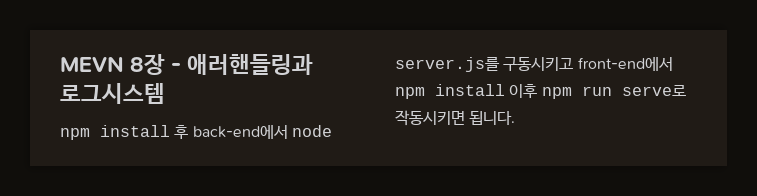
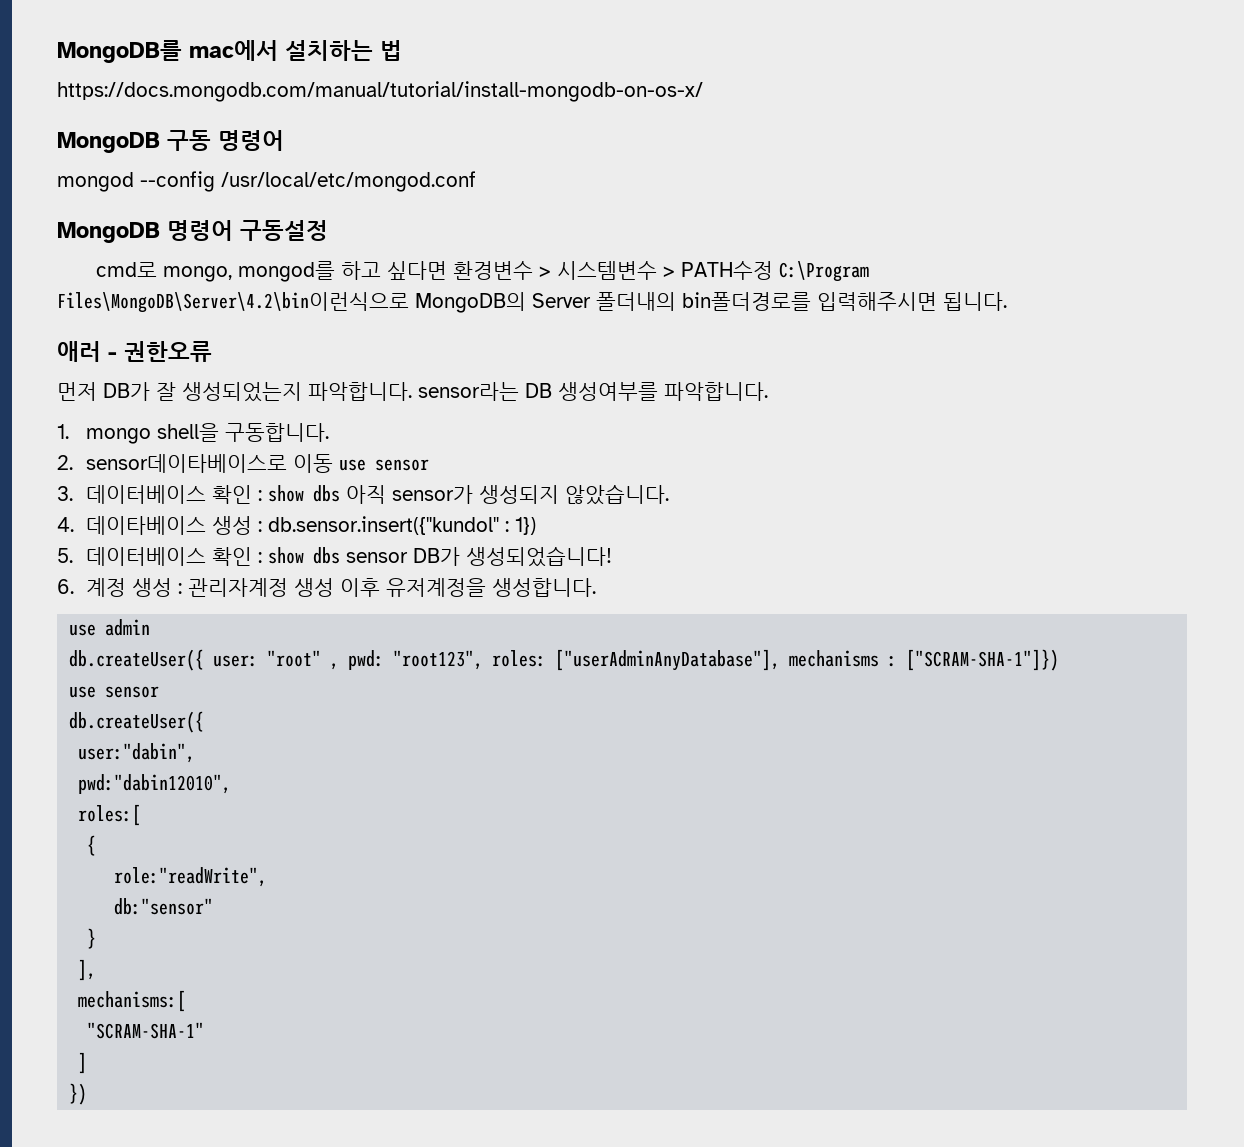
- MEVN 8장 - 애러핸들링과 로그시스템
- npm install 후 back-end에서 node server.js를 구동시키고 front-end에서 npm install 이후 npm run serve로 작동시키면 됩니다.
+ MongoDB를 mac에서 설치하는 법
+ https://docs.mongodb.com/manual/tutorial/install-mongodb-on-os-x/
+ MongoDB 구동 명령어
+ mongod --config /usr/local/etc/mongod.conf
+ MongoDB 명령어 구동설정
+ cmd로 mongo, mongod를 하고 싶다면 환경변수 > 시스템변수 > PATH수정 C:\Program Files\MongoDB\Server\4.2\bin이런식으로 MongoDB의 Server 폴더내의 bin폴더경로를 입력해주시면 됩니다.
+ 애러 - 권한오류
+ 먼저 DB가 잘 생성되었는지 파악합니다. sensor라는 DB 생성여부를 파악합니다.
+ 1. mongo shell을 구동합니다.
+ 2. sensor데이타베이스로 이동 use sensor
+ 3. 데이터베이스 확인 : show dbs 아직 sensor가 생성되지 않았습니다.
+ 4. 데이타베이스 생성 : db.sensor.insert({"kundol" : 1})
+ 5. 데이터베이스 확인 : show dbs sensor DB가 생성되었습니다!
+ 6. 계정 생성 : 관리자계정 생성 이후 유저계정을 생성합니다.
+ use admin
+ db.createUser({ user: "root" , pwd: "root123", roles: ["userAdminAnyDatabase"], mechanisms : ["SCRAM-SHA-1"]})
+ use sensor
+ db.createUser({
+ user:"dabin",
+ pwd:"dabin12010",
+ roles:[
+ {
+ role:"readWrite",
+ db:"sensor"
+ }
+ ],
+ mechanisms:[
+ "SCRAM-SHA-1"
+ ]
+ })

